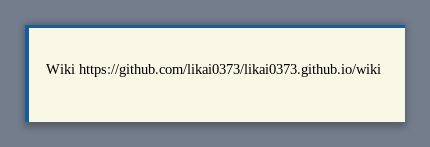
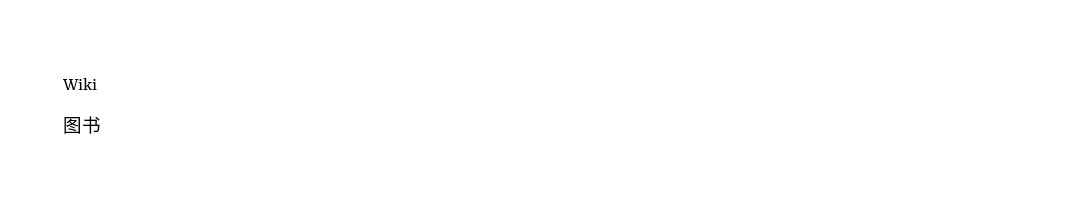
- Wiki https://github.com/likai0373/likai0373.github.io/wiki
+ Wiki
+ 图书

